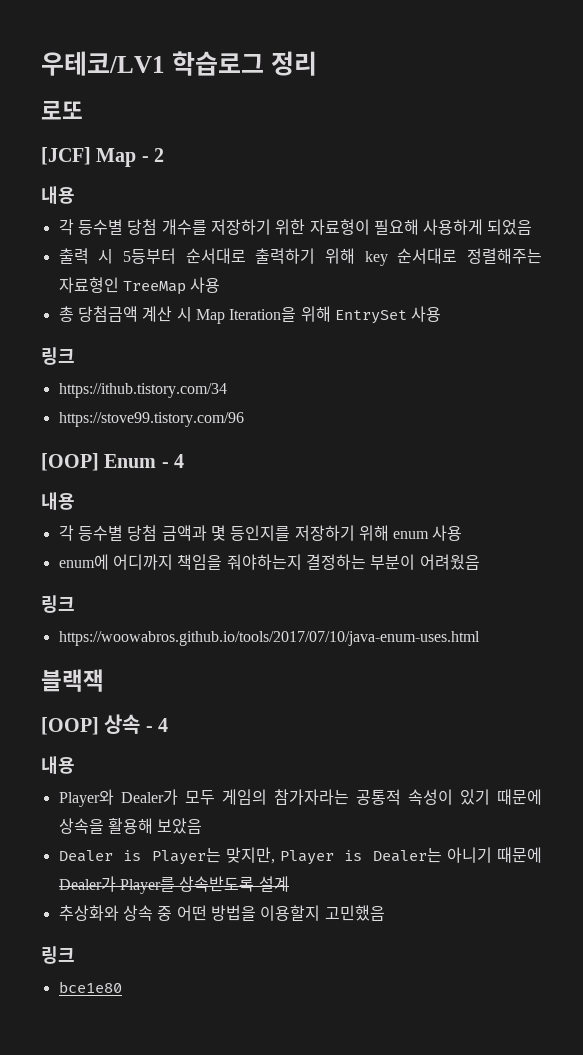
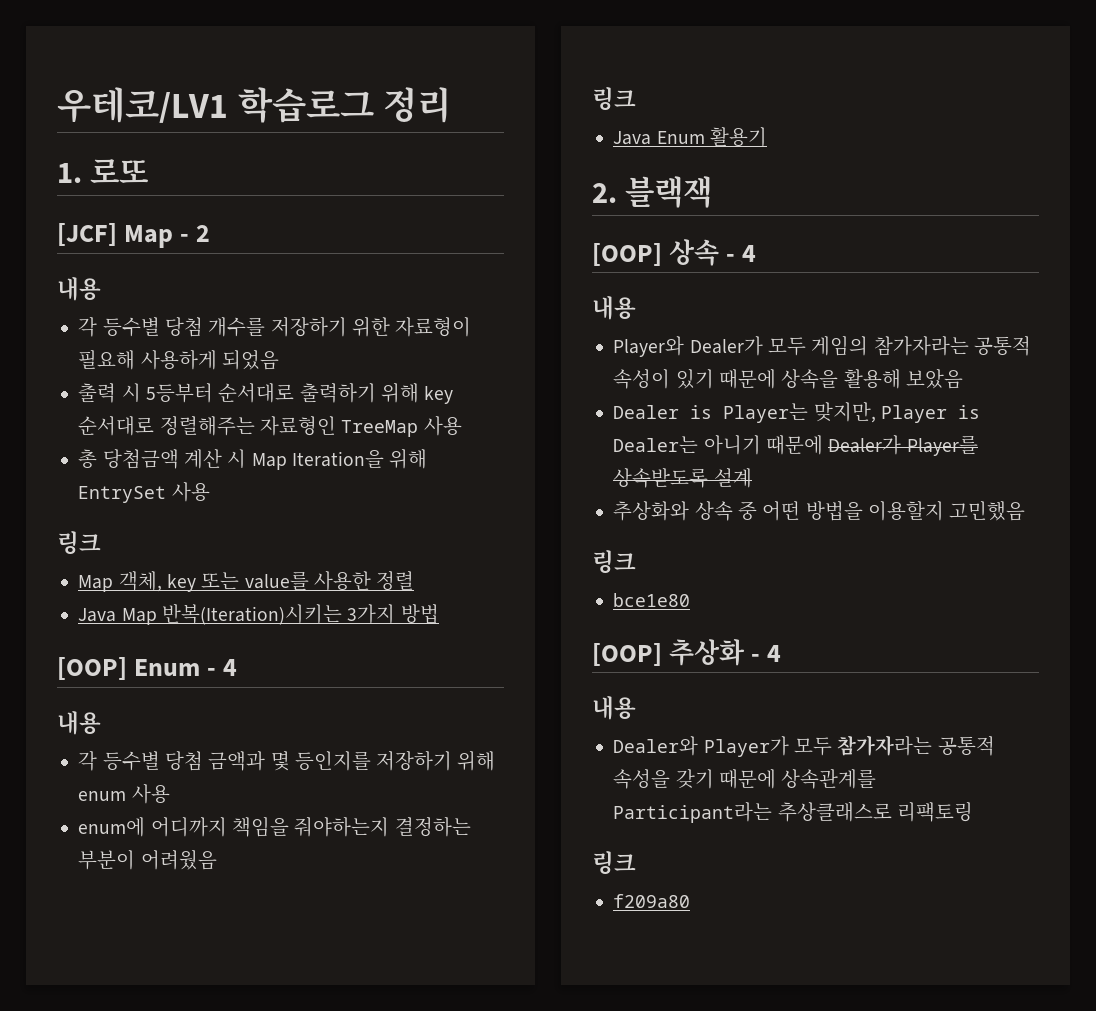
- 로또
+ 1. 로또
- https://ithub.tistory.com/34
- https://stove99.tistory.com/96
+ Map 객체, key 또는 value를 사용한 정렬
+ Java Map 반복(Iteration)시키는 3가지 방법
- https://woowabros.github.io/tools/2017/07/10/java-enum-uses.html
- 블랙잭
+ Java Enum 활용기
+ 2. 블랙잭
+ [OOP] 추상화 - 4
+ 내용
+ Dealer와 Player가 모두 참가자라는 공통적 속성을 갖기 때문에 상속관계를 Participant라는 추상클래스로 리팩토링
+ 링크
+ f209a80

